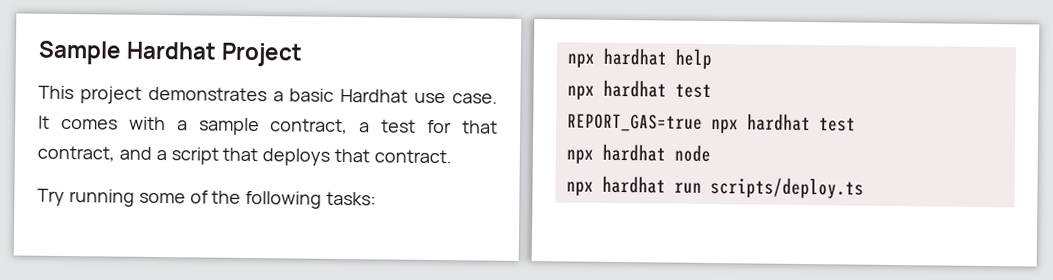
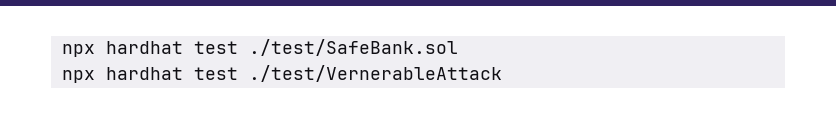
- Sample Hardhat Project
- This project demonstrates a basic Hardhat use case. It comes with a sample contract, a test for that contract, and a script that deploys that contract.
- Try running some of the following tasks:
- npx hardhat help
- npx hardhat test
- REPORT_GAS=true npx hardhat test
- npx hardhat node
- npx hardhat run scripts/deploy.ts
+ npx hardhat test ./test/SafeBank.sol
+ npx hardhat test ./test/VernerableAttack

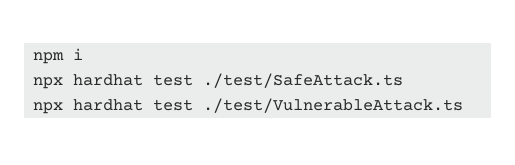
- npx hardhat test ./test/SafeBank.sol
- npx hardhat test ./test/VernerableAttack
+ npm i
+ npx hardhat test ./test/SafeAttack.ts
+ npx hardhat test ./test/VulnerableAttack.ts

